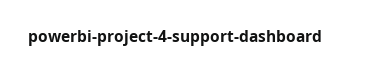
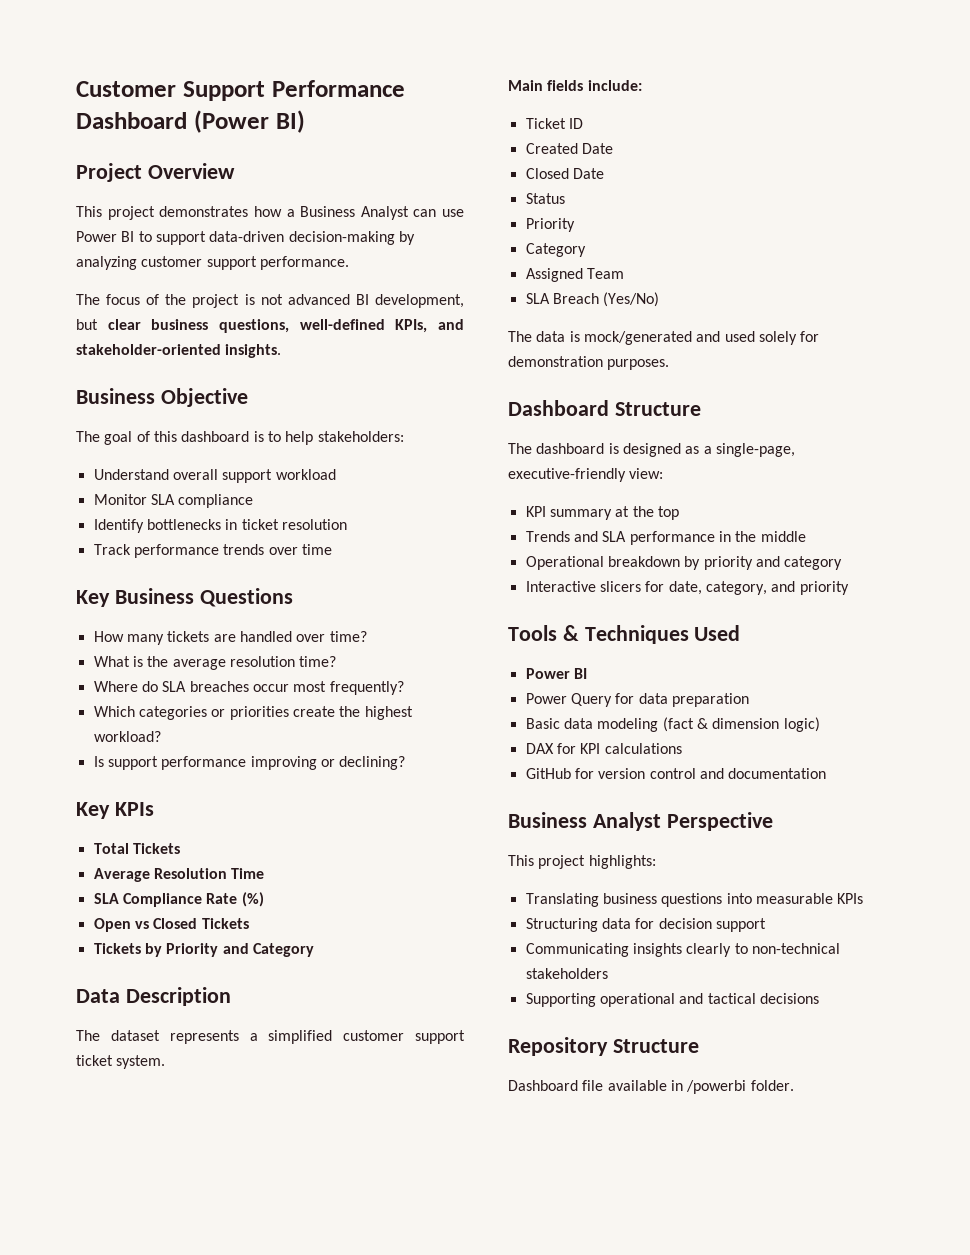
- powerbi-project-4-support-dashboard
+ Customer Support Performance Dashboard (Power BI)
+ Project Overview
+ This project demonstrates how a Business Analyst can use Power BI to support data-driven decision-making by analyzing customer support performance.
+ The focus of the project is not advanced BI development, but clear business questions, well-defined KPIs, and stakeholder-oriented insights.
+ Business Objective
+ The goal of this dashboard is to help stakeholders:
+ Understand overall support workload
+ Monitor SLA compliance
+ Identify bottlenecks in ticket resolution
+ Track performance trends over time
+ Key Business Questions
+ How many tickets are handled over time?
+ What is the average resolution time?
+ Where do SLA breaches occur most frequently?
+ Which categories or priorities create the highest workload?
+ Is support performance improving or declining?
+ Key KPIs
+ Total Tickets
+ Average Resolution Time
+ SLA Compliance Rate (%)
+ Open vs Closed Tickets
+ Tickets by Priority and Category
+ Data Description
+ The dataset represents a simplified customer support ticket system.
+ Main fields include:
+ Ticket ID
+ Created Date
+ Closed Date
+ Status
+ Priority
+ Category
+ Assigned Team
+ SLA Breach (Yes/No)
+ The data is mock/generated and used solely for demonstration purposes.
+ Dashboard Structure
+ The dashboard is designed as a single-page, executive-friendly view:
+ KPI summary at the top
+ Trends and SLA performance in the middle
+ Operational breakdown by priority and category
+ Interactive slicers for date, category, and priority
+ Tools & Techniques Used
+ Power BI
+ Power Query for data preparation
+ Basic data modeling (fact & dimension logic)
+ DAX for KPI calculations
+ GitHub for version control and documentation
+ Business Analyst Perspective
+ This project highlights:
+ Translating business questions into measurable KPIs
+ Structuring data for decision support
+ Communicating insights clearly to non-technical stakeholders
+ Supporting operational and tactical decisions
+ Repository Structure
+ Dashboard file available in /powerbi folder.

